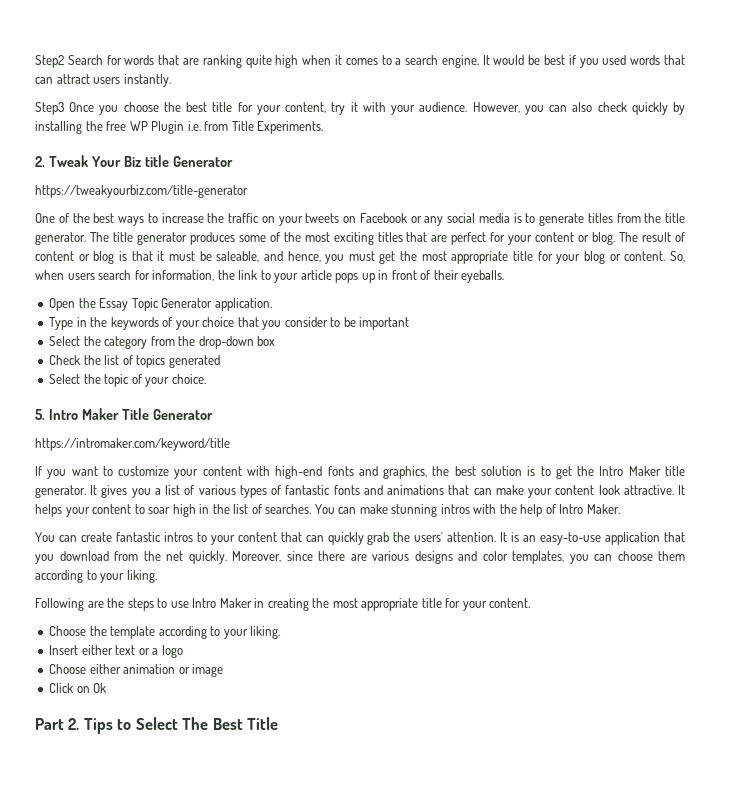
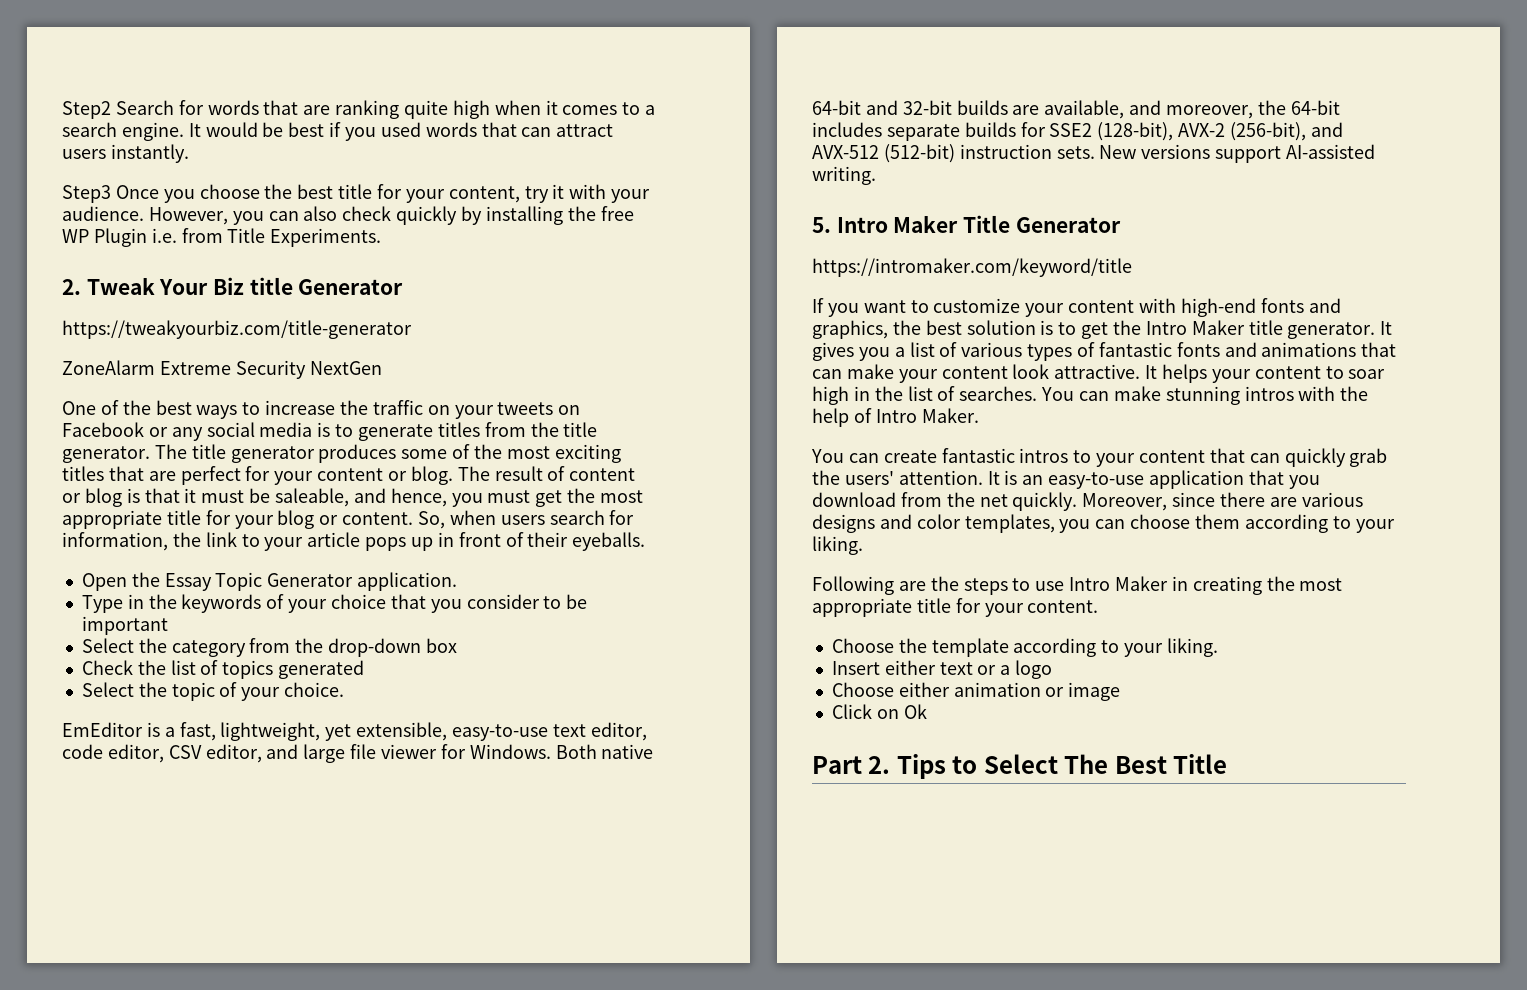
+ ZoneAlarm Extreme Security NextGen
+ EmEditor is a fast, lightweight, yet extensible, easy-to-use text editor, code editor, CSV editor, and large file viewer for Windows. Both native 64-bit and 32-bit builds are available, and moreover, the 64-bit includes separate builds for SSE2 (128-bit), AVX-2 (256-bit), and AVX-512 (512-bit) instruction sets. New versions support AI-assisted writing.

